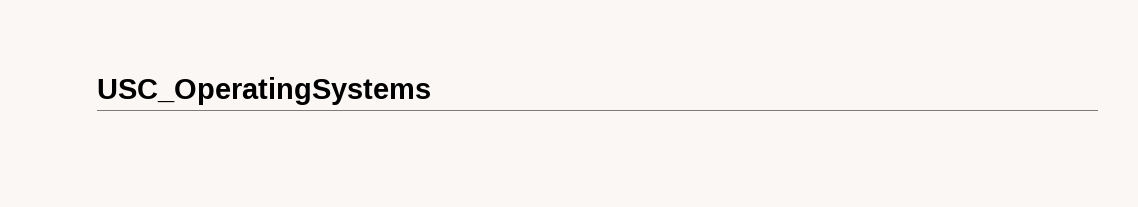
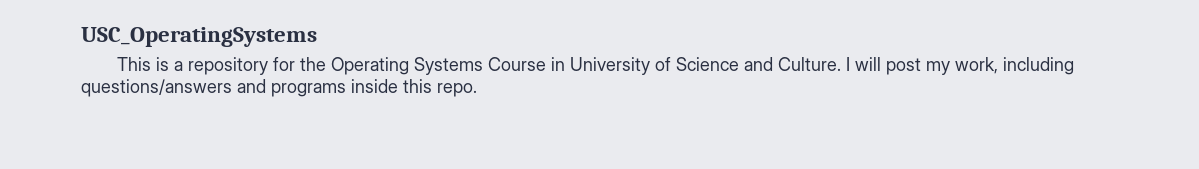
+ This is a repository for the Operating Systems Course in University of Science and Culture. I will post my work, including questions/answers and programs inside this repo.

